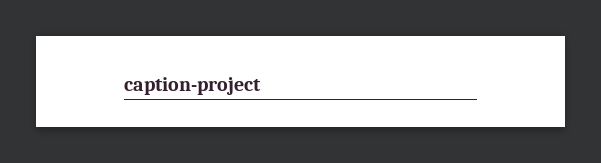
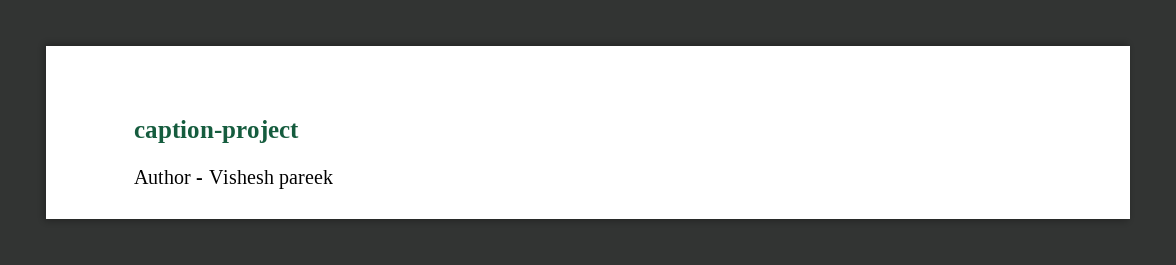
+ Author - Vishesh pareek

